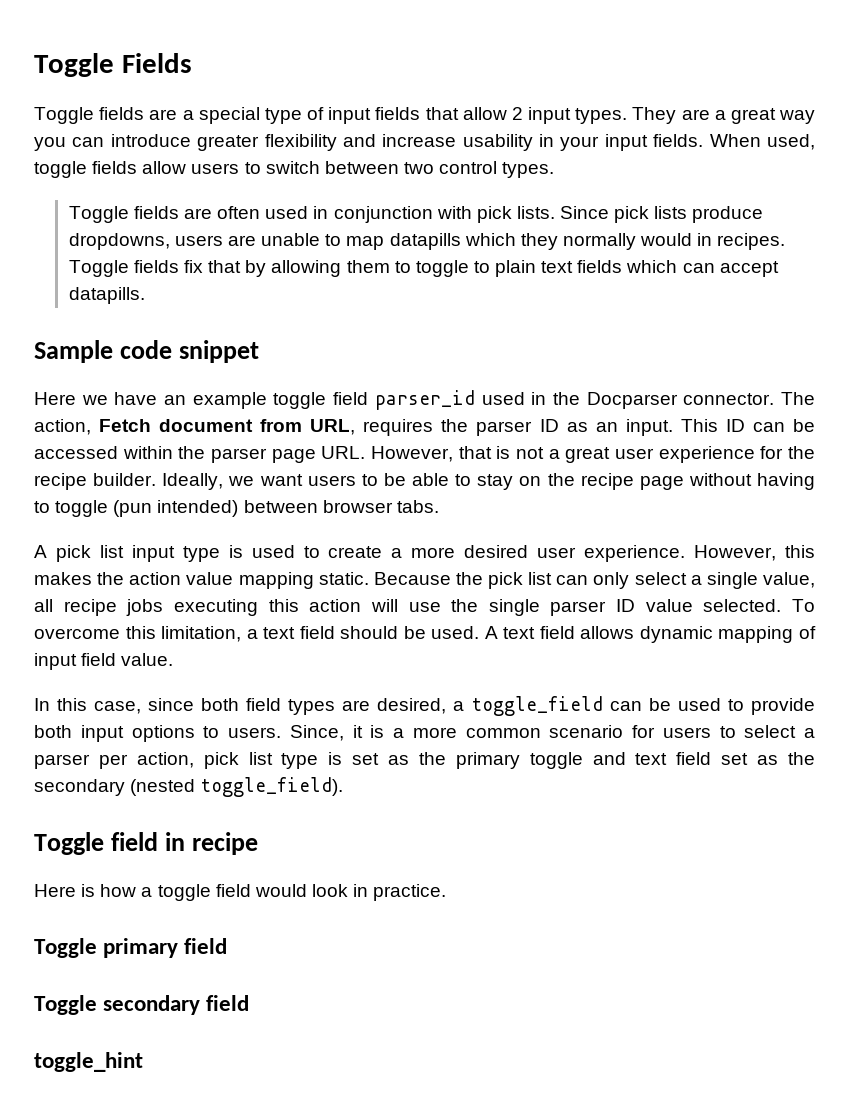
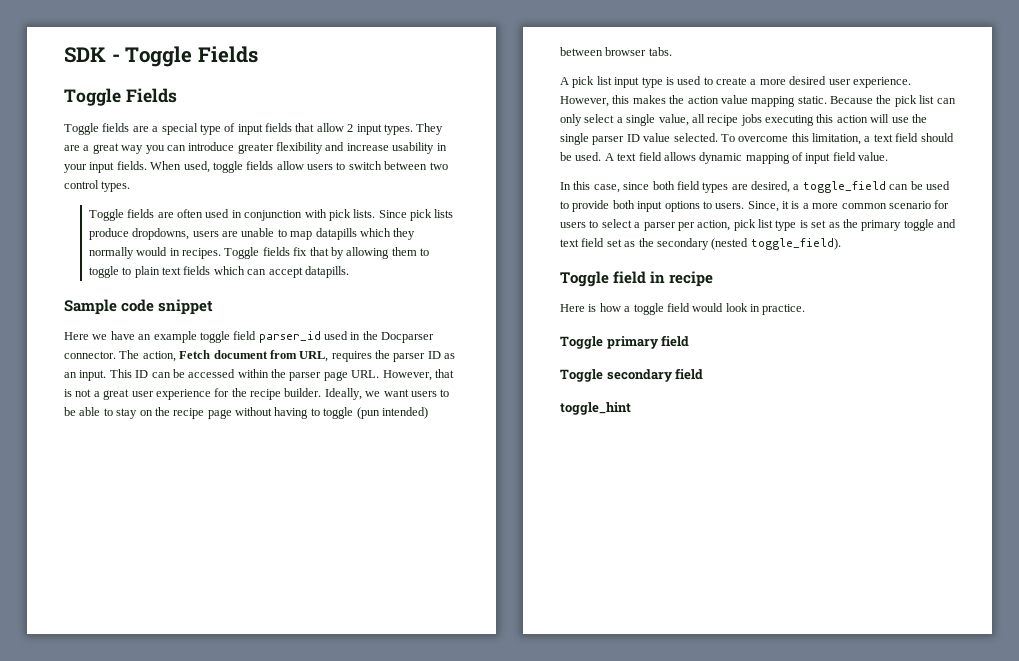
+ SDK - Toggle Fields

